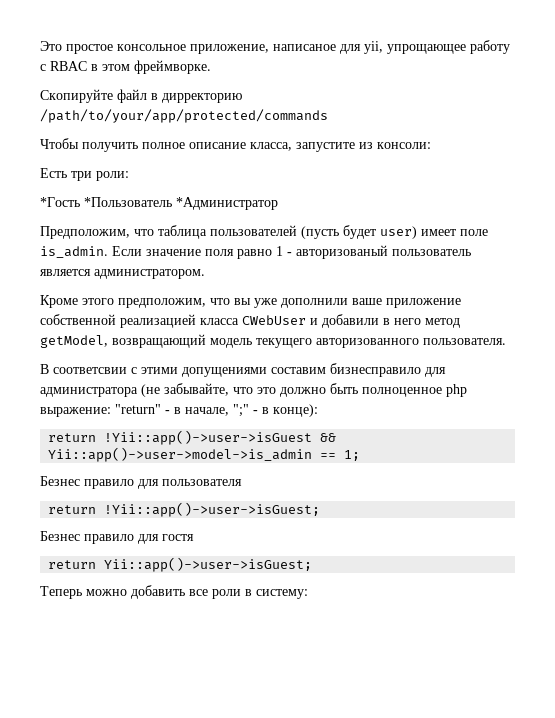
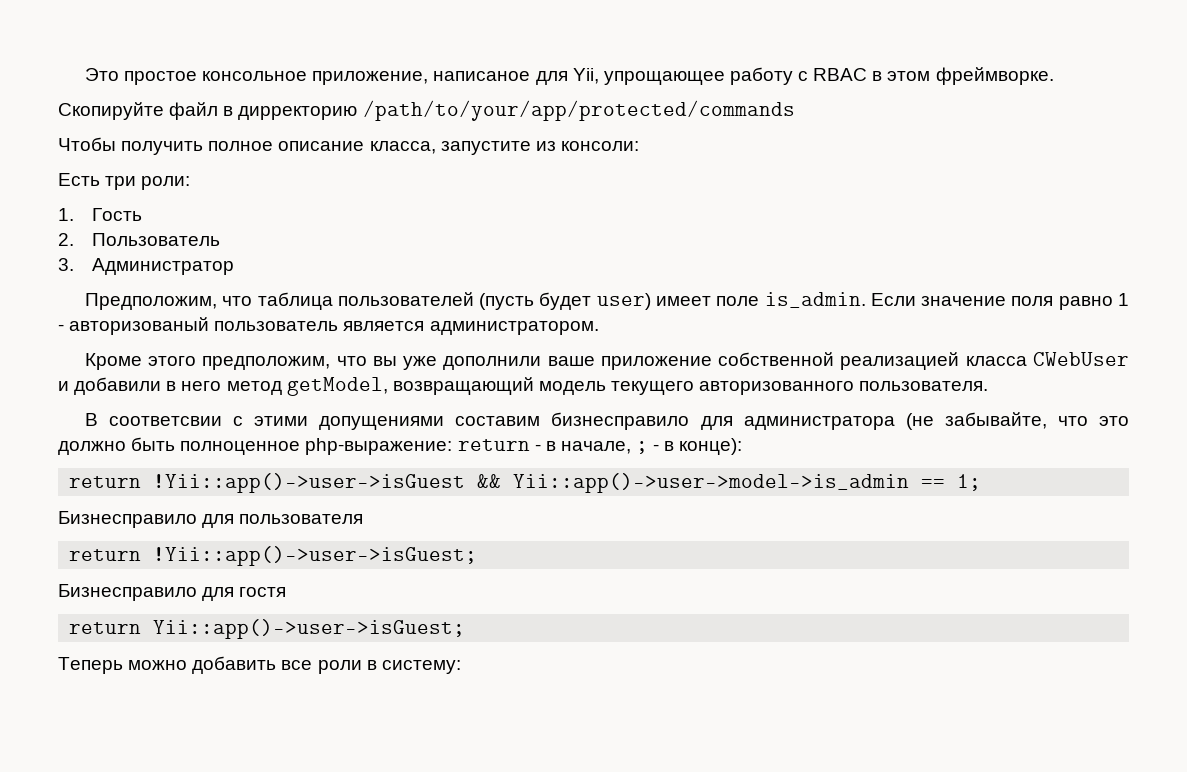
- Это простое консольное приложение, написаное для yii, упрощающее работу с RBAC в этом фреймворке.
+ Это простое консольное приложение, написаное для Yii, упрощающее работу с RBAC в этом фреймворке.
- *Гость *Пользователь *Администратор
+ 1. Гость
+ 2. Пользователь
+ 3. Администратор
- В соответсвии с этими допущениями составим бизнесправило для администратора (не забывайте, что это должно быть полноценное php выражение: "return" - в начале, ";" - в конце):
+ В соответсвии с этими допущениями составим бизнесправило для администратора (не забывайте, что это должно быть полноценное php-выражение: return - в начале, ; - в конце):
- Безнес правило для пользователя
+ Бизнесправило для пользователя
- Безнес правило для гостя
+ Бизнесправило для гостя

